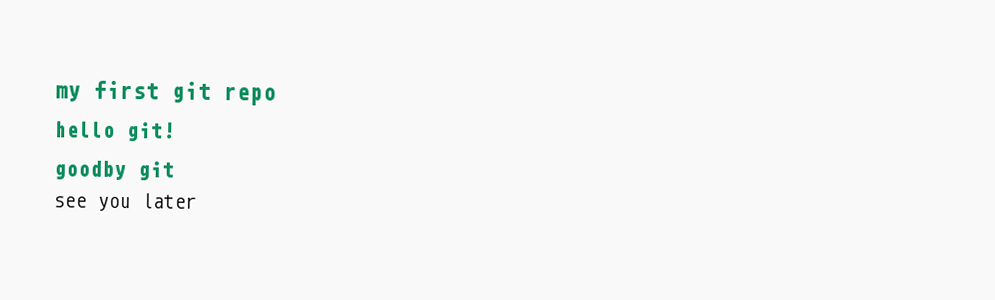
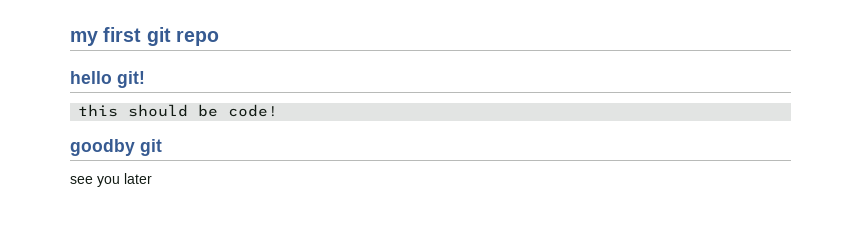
+ this should be code!

